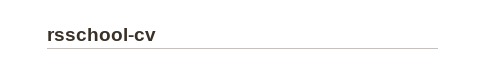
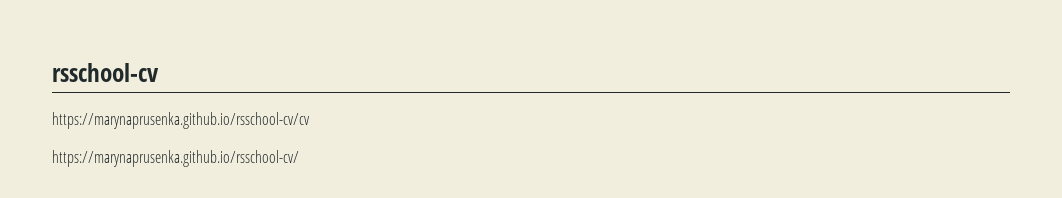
+ https://marynaprusenka.github.io/rsschool-cv/cv
+ https://marynaprusenka.github.io/rsschool-cv/

